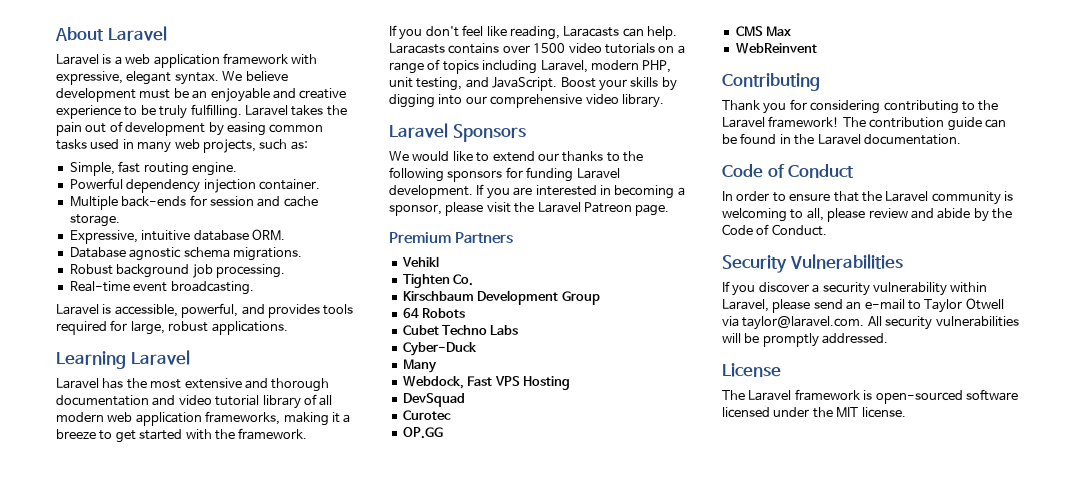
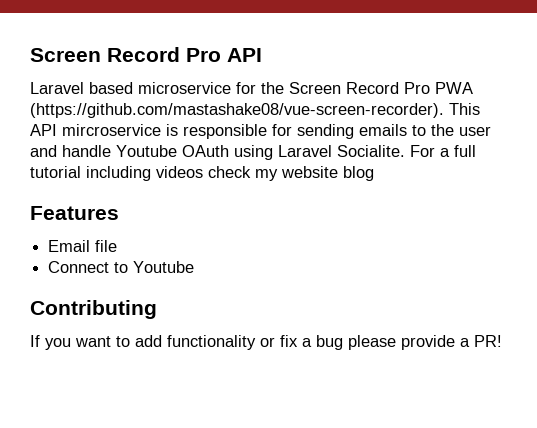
- About Laravel
- Laravel is a web application framework with expressive, elegant syntax. We believe development must be an enjoyable and creative experience to be truly fulfilling. Laravel takes the pain out of development by easing common tasks used in many web projects, such as:
- Simple, fast routing engine.
- Powerful dependency injection container.
- Multiple back-ends for session and cache storage.
- Expressive, intuitive database ORM.
- Database agnostic schema migrations.
- Robust background job processing.
- Real-time event broadcasting.
- Laravel is accessible, powerful, and provides tools required for large, robust applications.
- Learning Laravel
- Laravel has the most extensive and thorough documentation and video tutorial library of all modern web application frameworks, making it a breeze to get started with the framework.
- If you don't feel like reading, Laracasts can help. Laracasts contains over 1500 video tutorials on a range of topics including Laravel, modern PHP, unit testing, and JavaScript. Boost your skills by digging into our comprehensive video library.
- Laravel Sponsors
- We would like to extend our thanks to the following sponsors for funding Laravel development. If you are interested in becoming a sponsor, please visit the Laravel Patreon page.
- Premium Partners
- Vehikl
- Tighten Co.
- Kirschbaum Development Group
- 64 Robots
- Cubet Techno Labs
- Cyber-Duck
- Many
- Webdock, Fast VPS Hosting
- DevSquad
- Curotec
- OP.GG
- CMS Max
- WebReinvent
+ Screen Record Pro API
+ Laravel based microservice for the Screen Record Pro PWA (https://github.com/mastashake08/vue-screen-recorder). This API mircroservice is responsible for sending emails to the user and handle Youtube OAuth using Laravel Socialite. For a full tutorial including videos check my website blog
+ Features
+ Email file
+ Connect to Youtube
  Contributing
- Thank you for considering contributing to the Laravel framework! The contribution guide can be found in the Laravel documentation.
- Code of Conduct
- In order to ensure that the Laravel community is welcoming to all, please review and abide by the Code of Conduct.
- Security Vulnerabilities
- If you discover a security vulnerability within Laravel, please send an e-mail to Taylor Otwell via taylor@laravel.com. All security vulnerabilities will be promptly addressed.
- License
- The Laravel framework is open-sourced software licensed under the MIT license.
+ If you want to add functionality or fix a bug please provide a PR!

